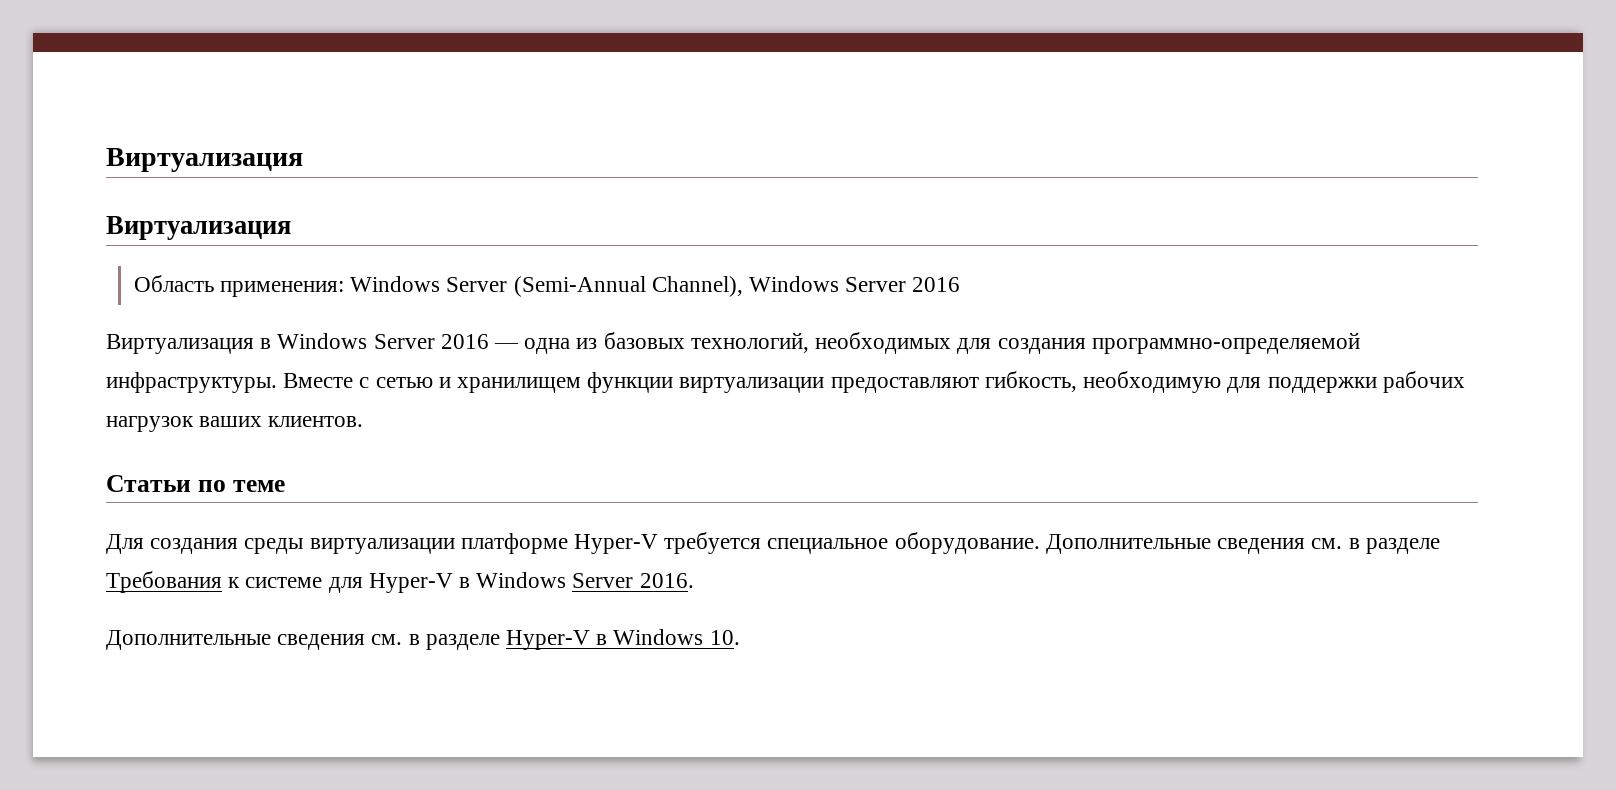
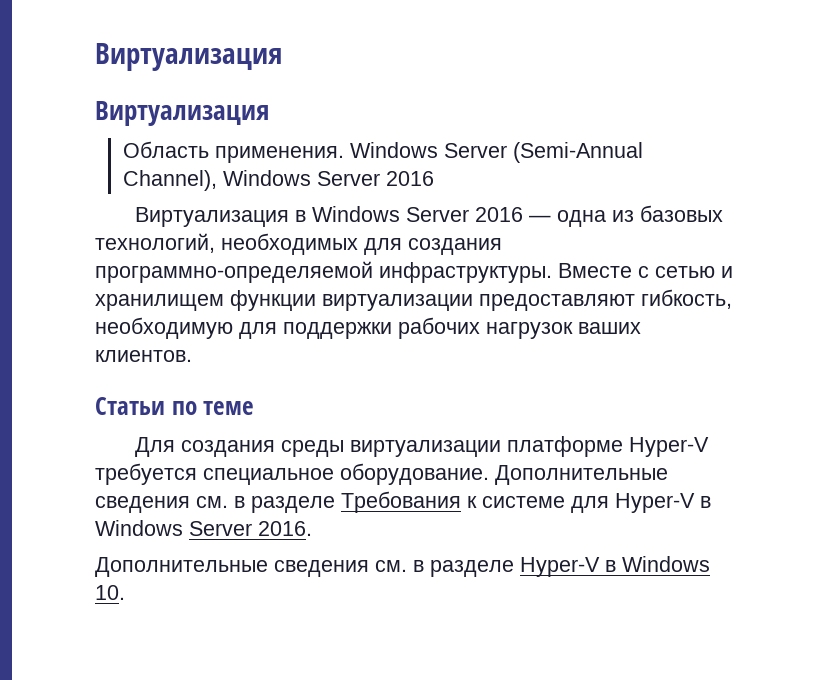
- Область применения: Windows Server (Semi-Annual Channel), Windows Server 2016
+ Область применения. Windows Server (Semi-Annual Channel), Windows Server 2016

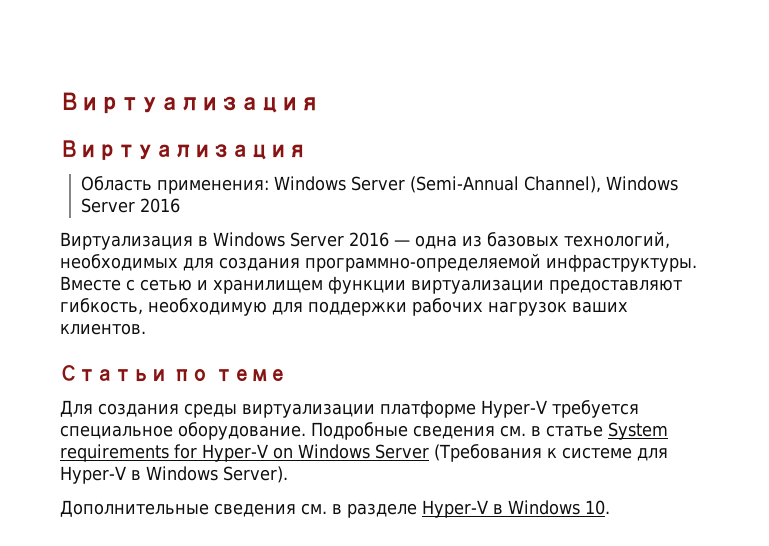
- Область применения. Windows Server (Semi-Annual Channel), Windows Server 2016
+ Область применения: Windows Server (Semi-Annual Channel), Windows Server 2016
- Дополнительные сведения см. в разделе Требования к системе для Hyper-V в Windows Server 2016.
+ Подробные сведения см. в статье System requirements for Hyper-V on Windows Server (Требования к системе для Hyper-V в Windows Server).

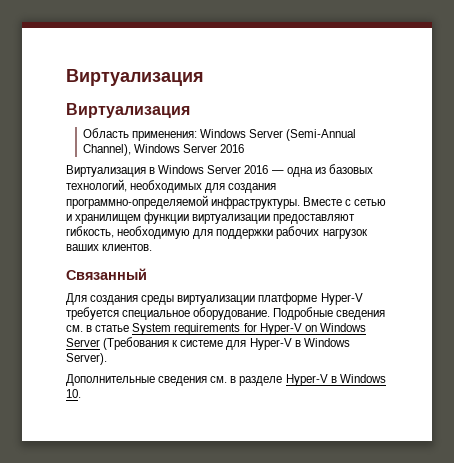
- Статьи по теме
+ Связанный

